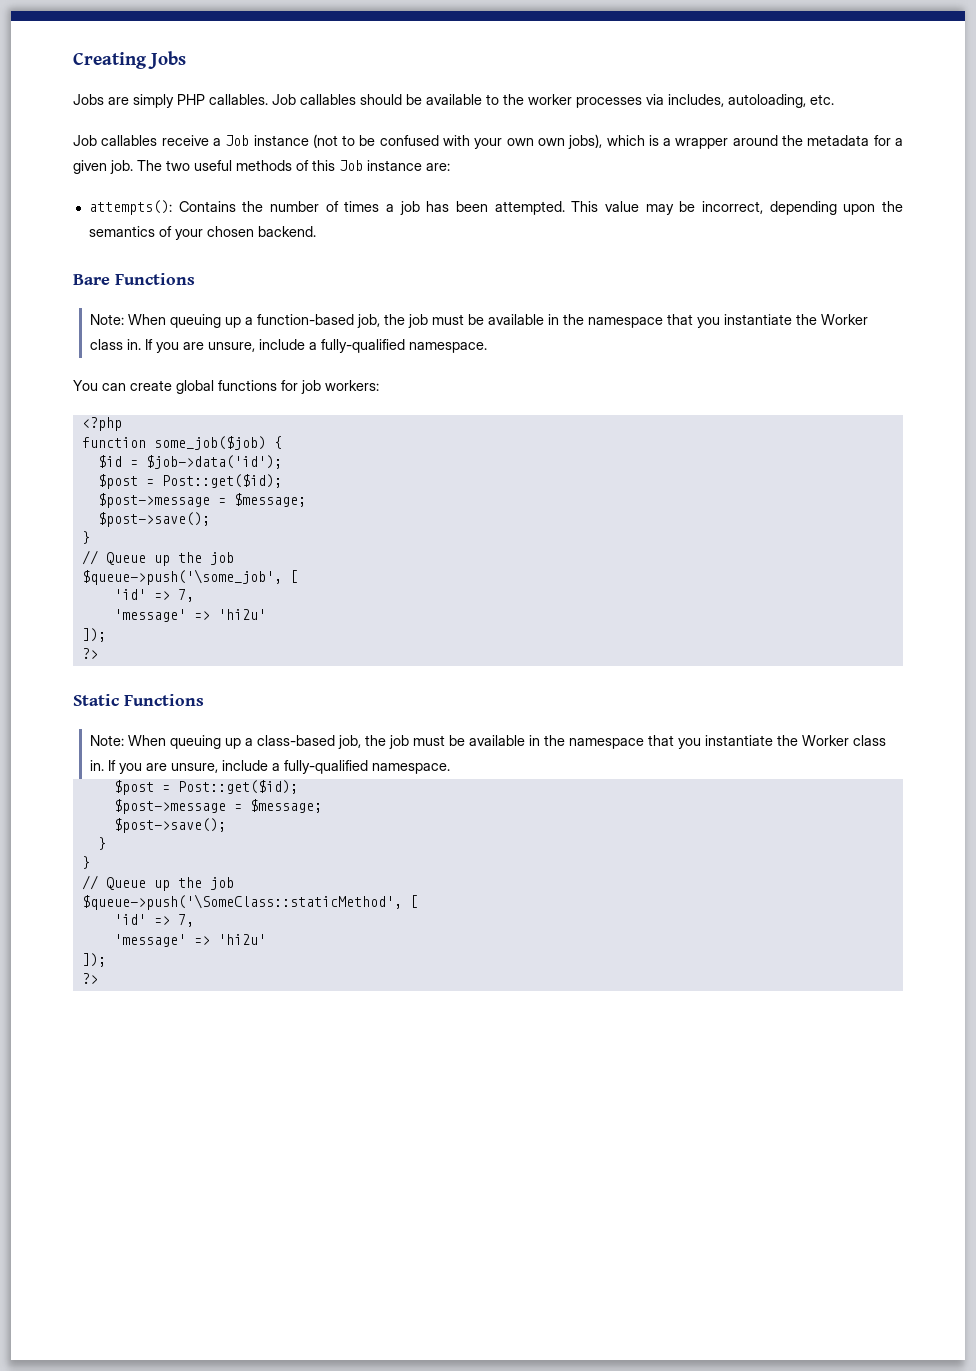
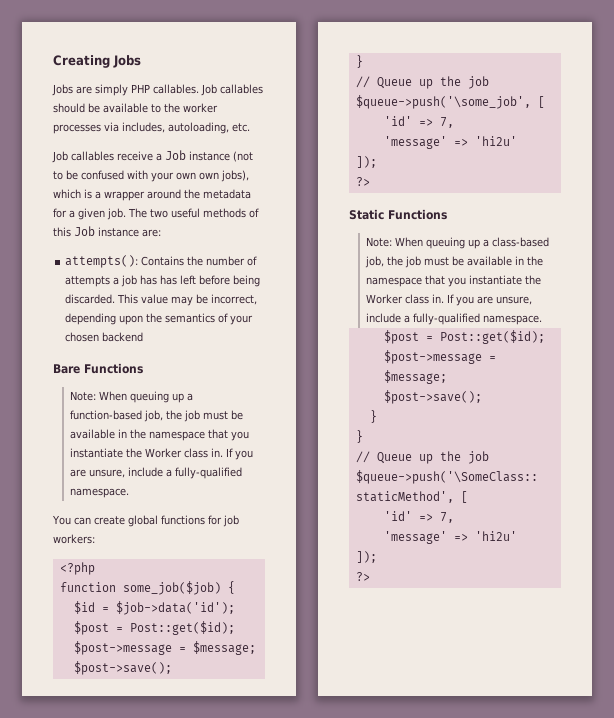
- attempts(): Contains the number of times a job has been attempted.
+ attempts(): Contains the number of attempts a job has has left before being discarded.
- This value may be incorrect, depending upon the semantics of your chosen backend.
+ This value may be incorrect, depending upon the semantics of your chosen backend

